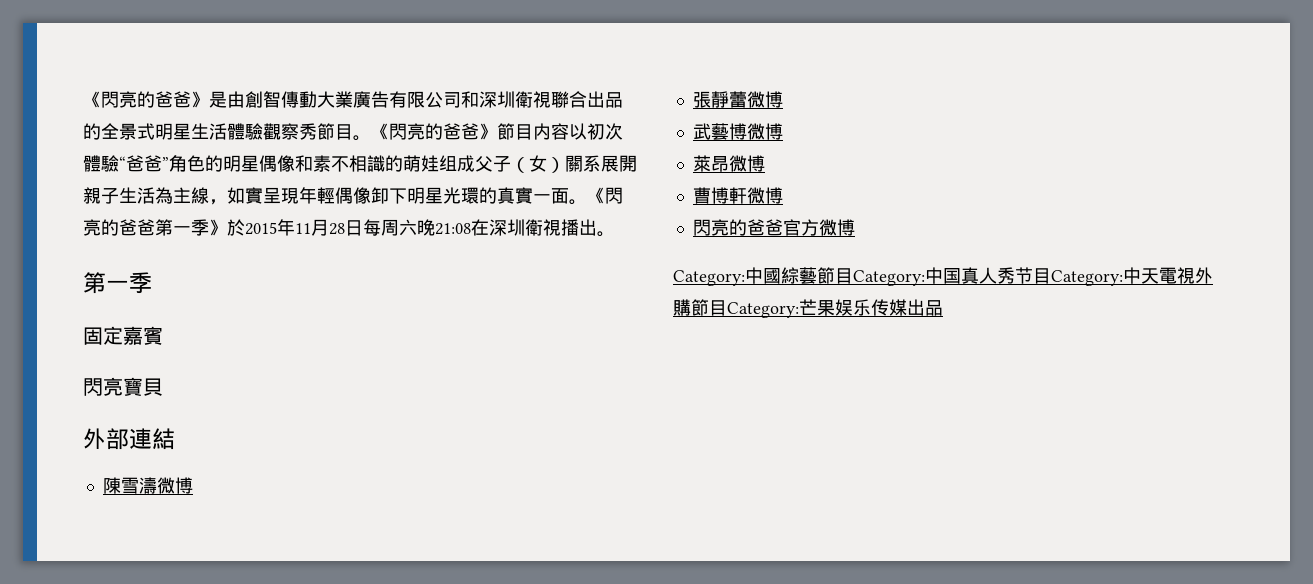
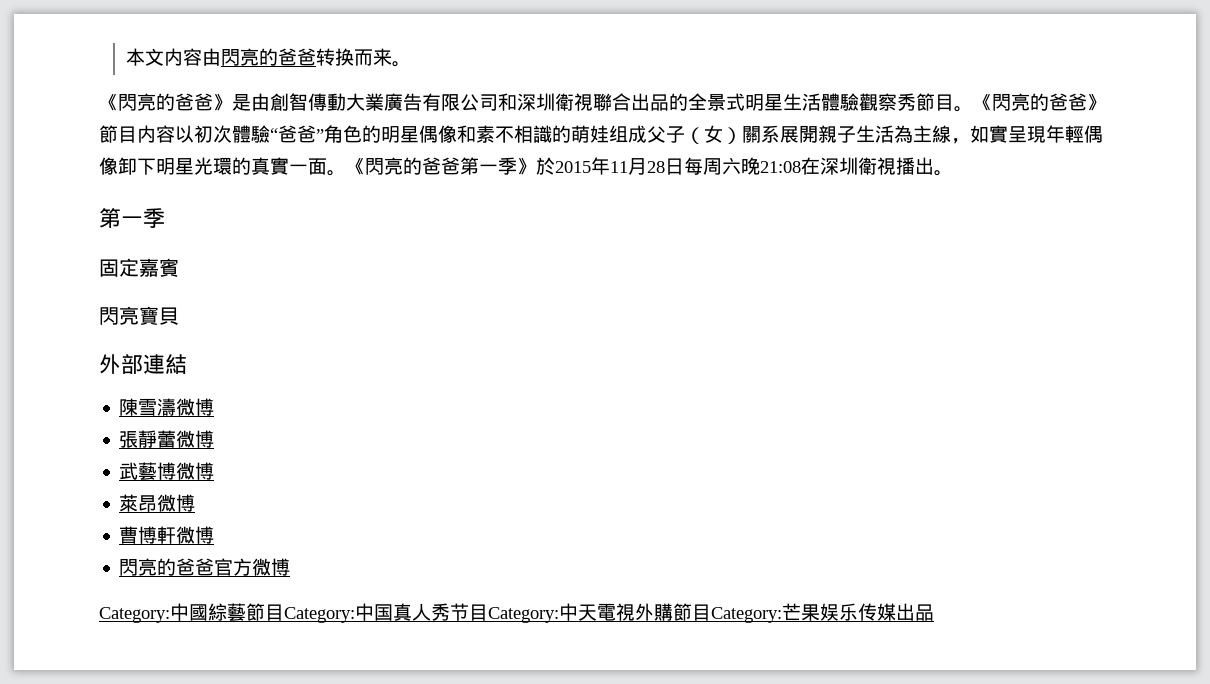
+ 本文内容由閃亮的爸爸转换而来。

